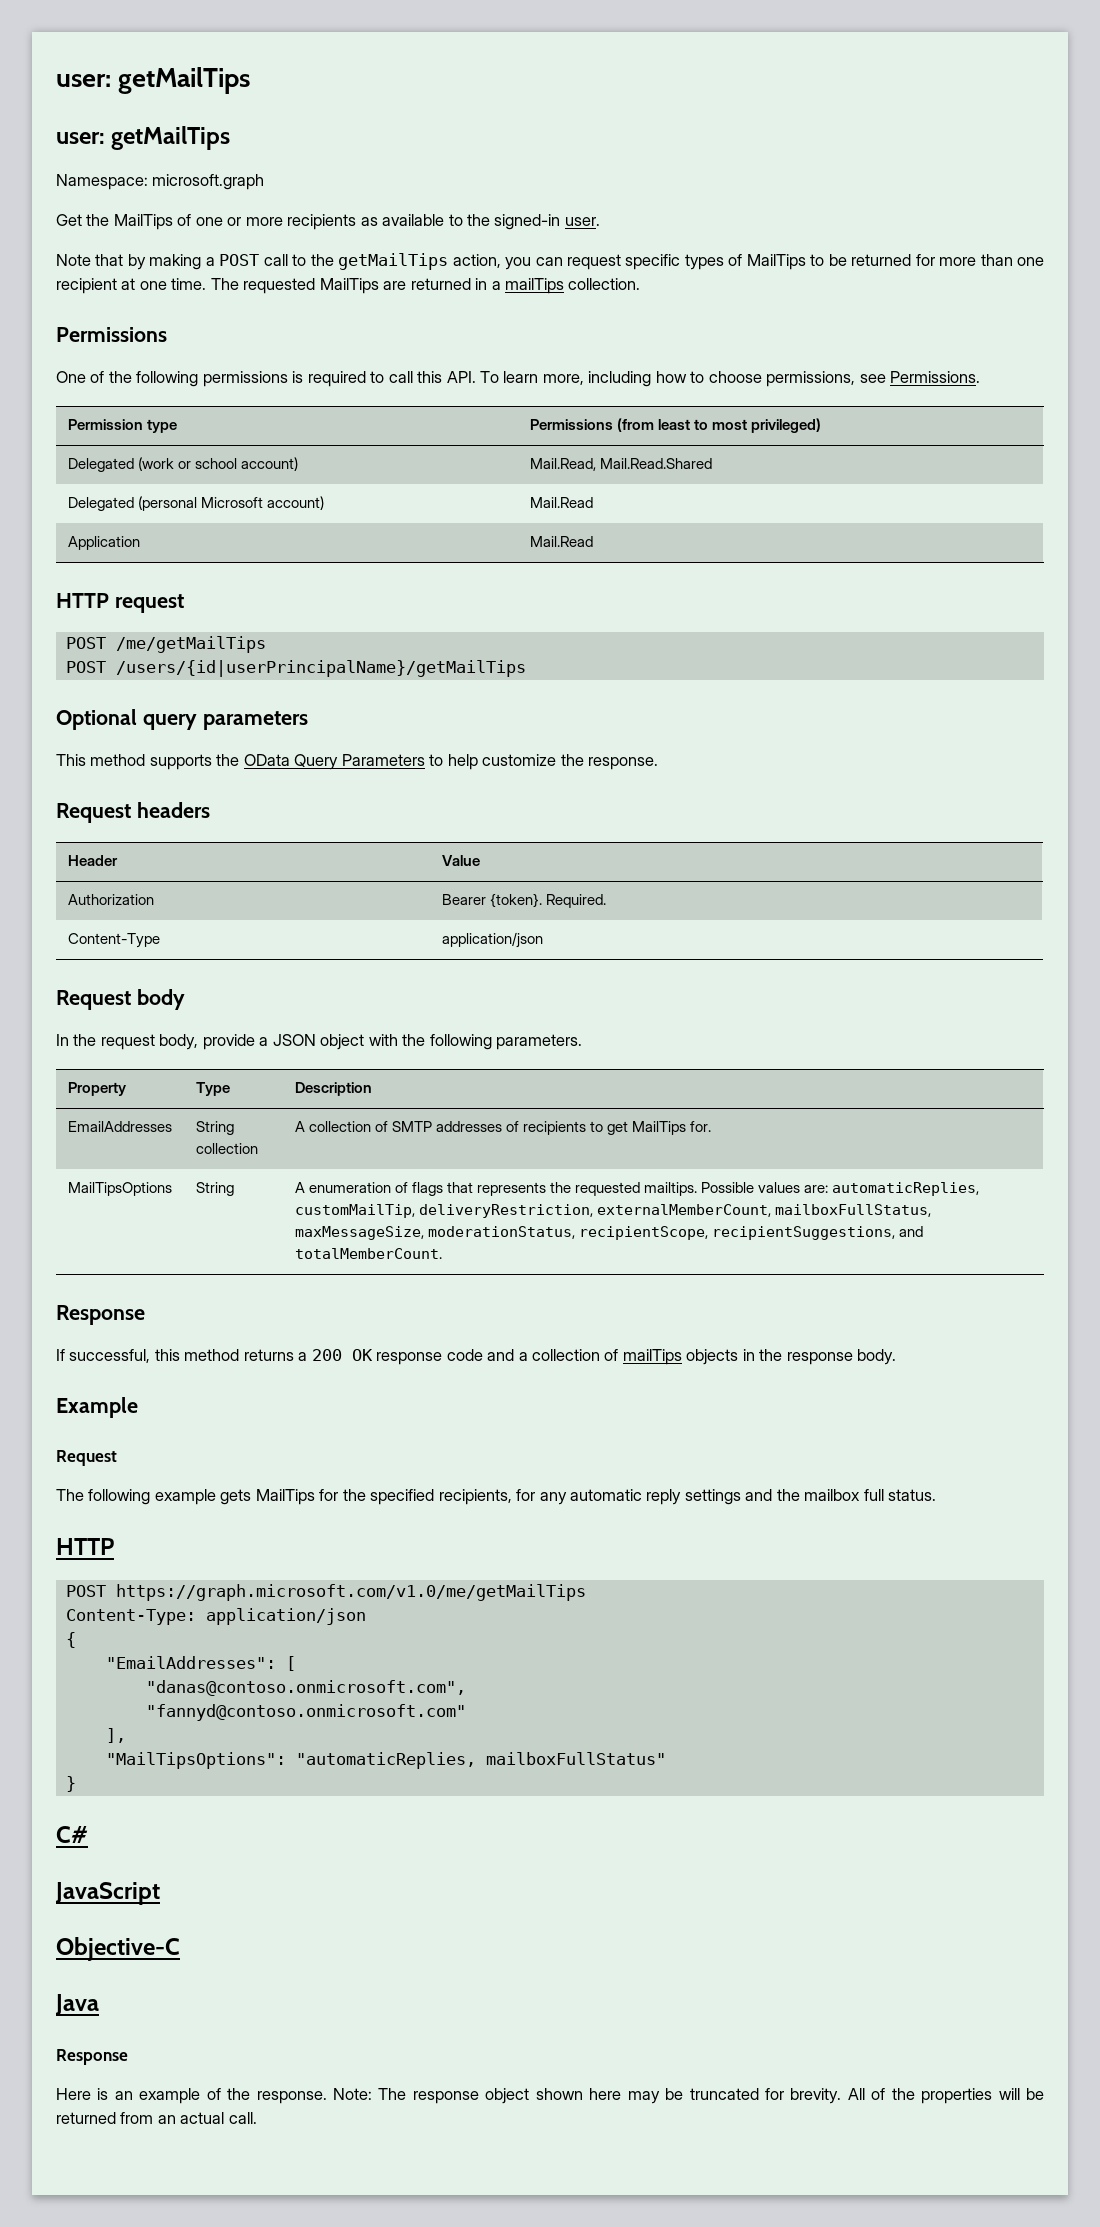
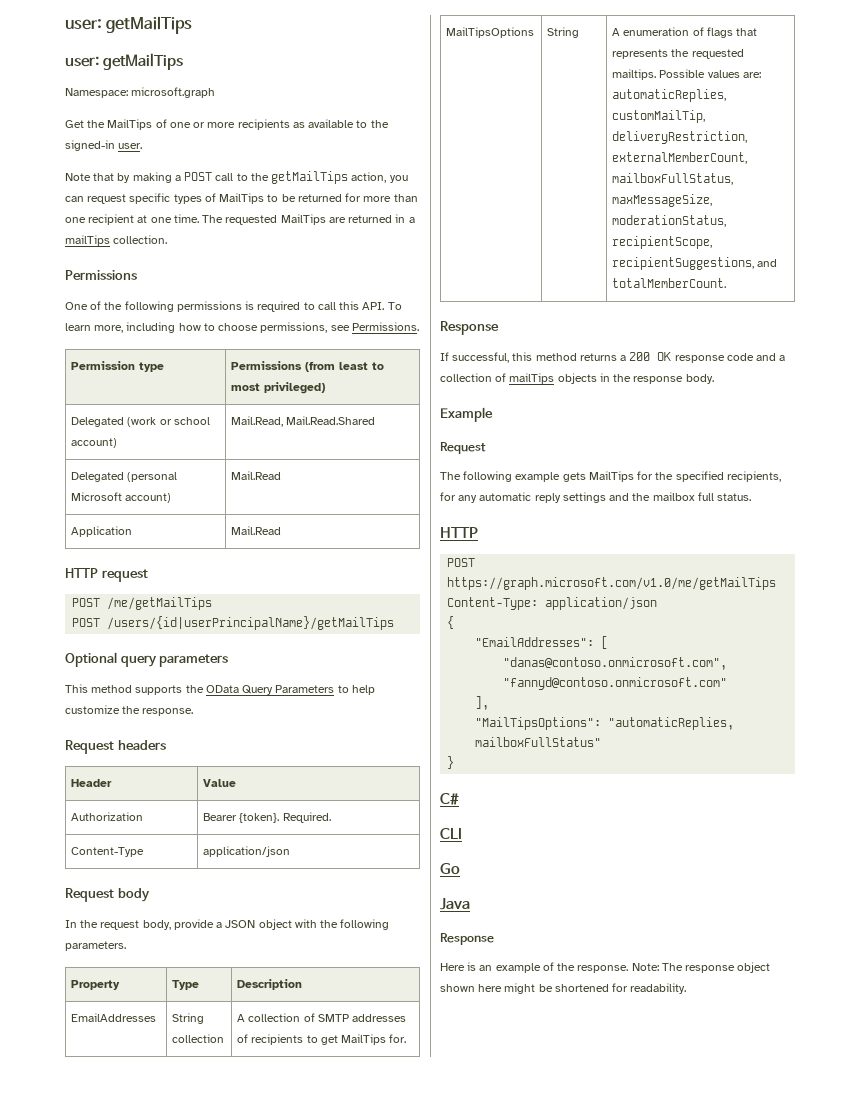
- JavaScript
- Objective-C
+ CLI
+ Go
- Note: The response object shown here may be truncated for brevity. All of the properties will be returned from an actual call.
+ Note: The response object shown here might be shortened for readability.

